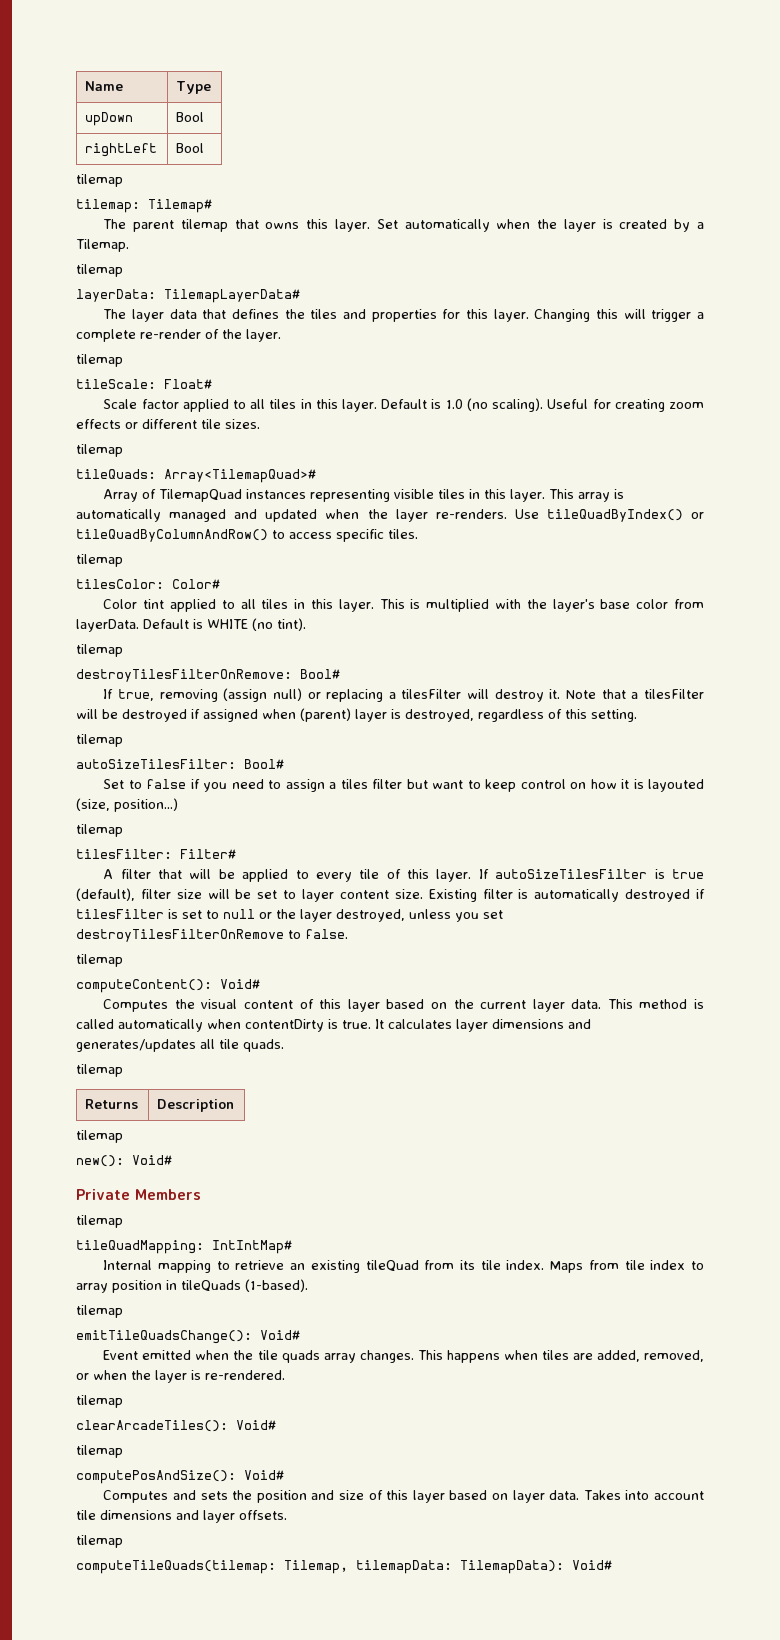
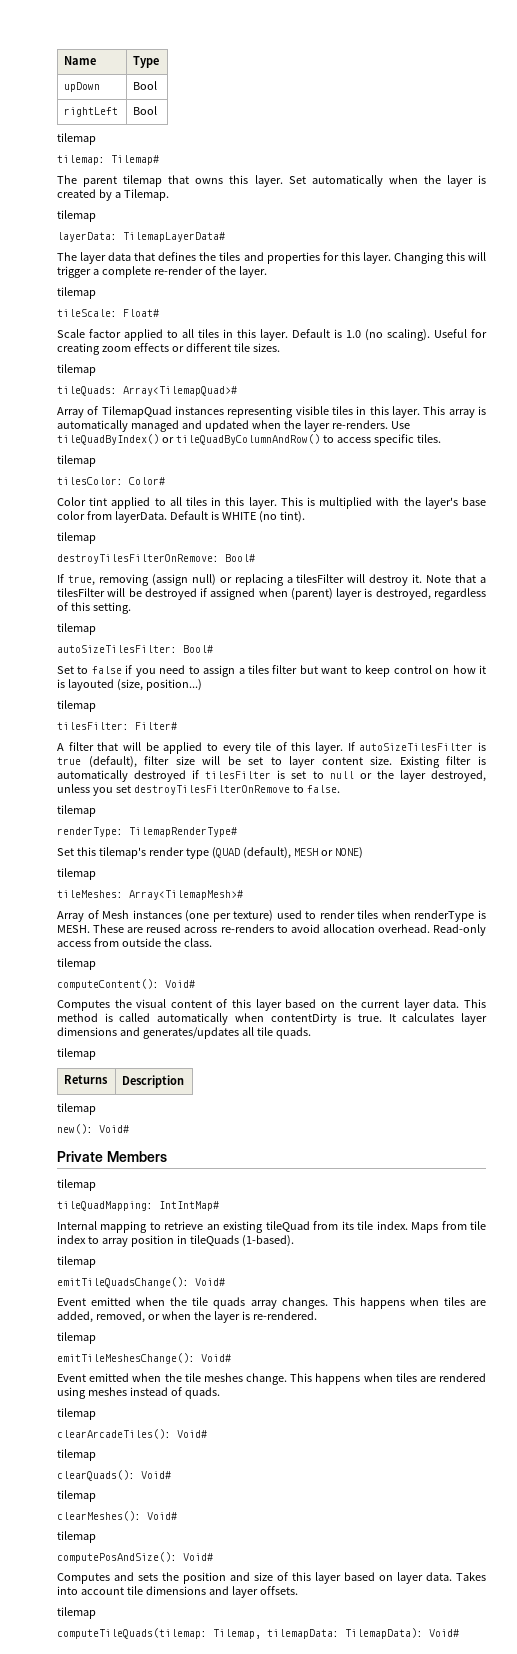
+ renderType: TilemapRenderType#
+ Set this tilemap's render type (QUAD (default), MESH or NONE)
+ tilemap
+ tileMeshes: Array<TilemapMesh>#
+ Array of Mesh instances (one per texture) used to render tiles when renderType is MESH. These are reused across re-renders to avoid allocation overhead. Read-only access from outside the class.
+ tilemap
+ emitTileMeshesChange(): Void#
+ Event emitted when the tile meshes change. This happens when tiles are rendered using meshes instead of quads.
+ tilemap
  clearArcadeTiles(): Void#
+ tilemap
+ clearQuads(): Void#
+ tilemap
+ clearMeshes(): Void#

